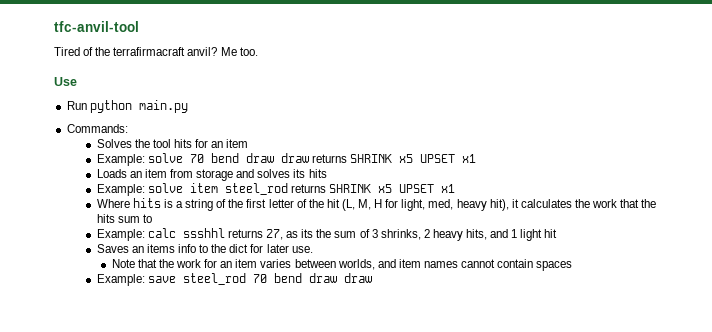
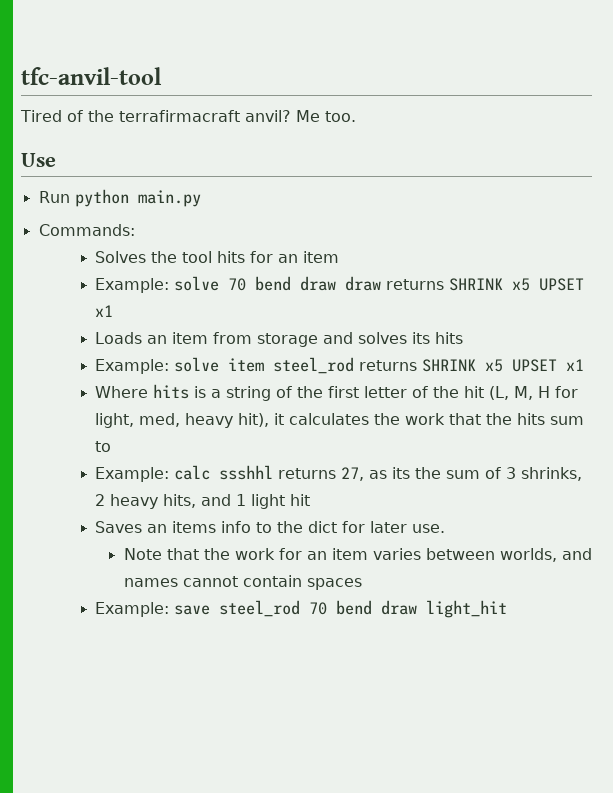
- Note that the work for an item varies between worlds, and item names cannot contain spaces
+ Note that the work for an item varies between worlds, and names cannot contain spaces
- Example: save steel_rod 70 bend draw draw
+ Example: save steel_rod 70 bend draw light_hit

